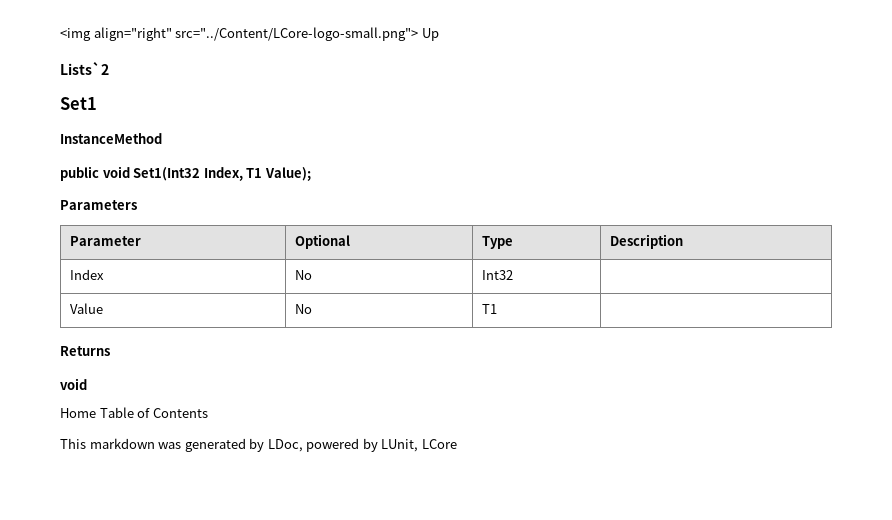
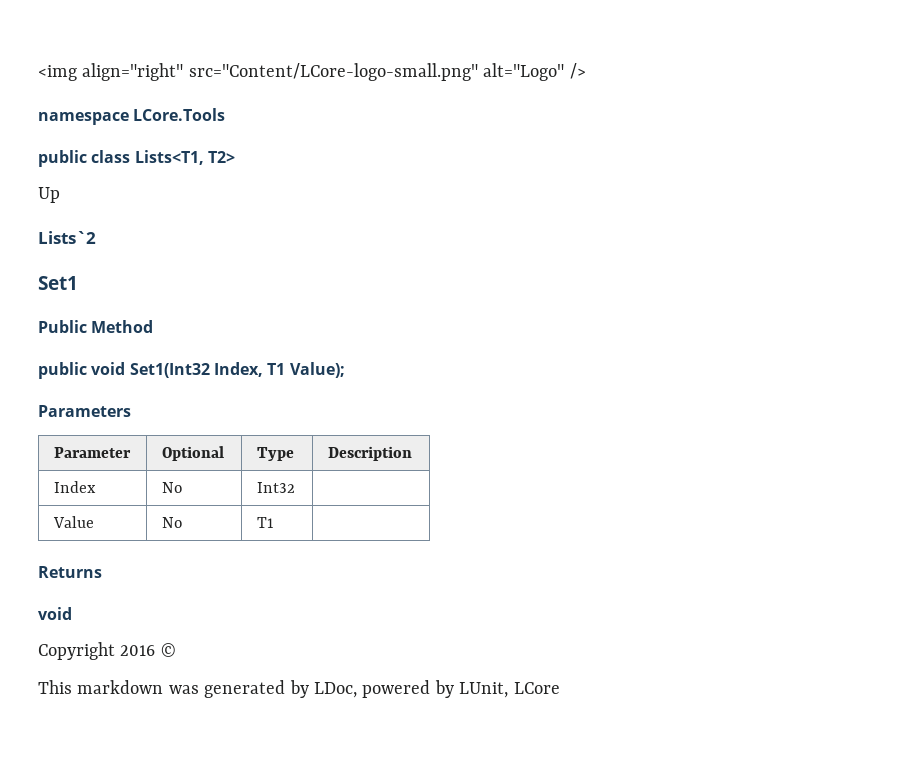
- <img align="right" src="../Content/LCore-logo-small.png"> Up
+ <img align="right" src="Content/LCore-logo-small.png" alt="Logo" />
+ namespace LCore.Tools
+ public class Lists<T1, T2>
+ Up
- InstanceMethod
+ Public Method
- Home Table of Contents
+ Copyright 2016 ©

